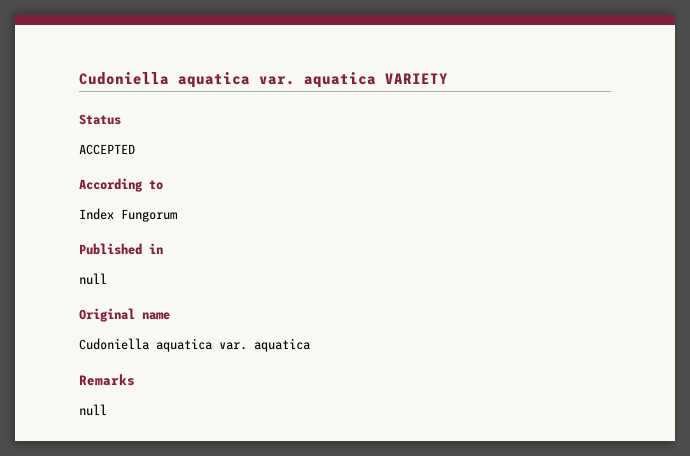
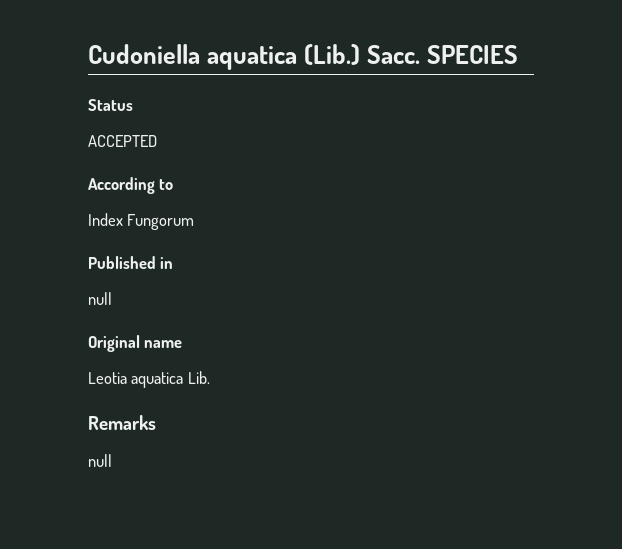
- Cudoniella aquatica var. aquatica VARIETY
+ Cudoniella aquatica (Lib.) Sacc. SPECIES
  Original name
- Cudoniella aquatica var. aquatica
+ Leotia aquatica Lib.

